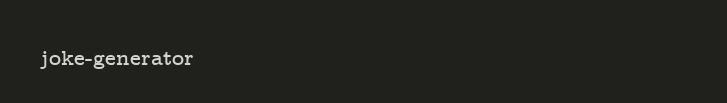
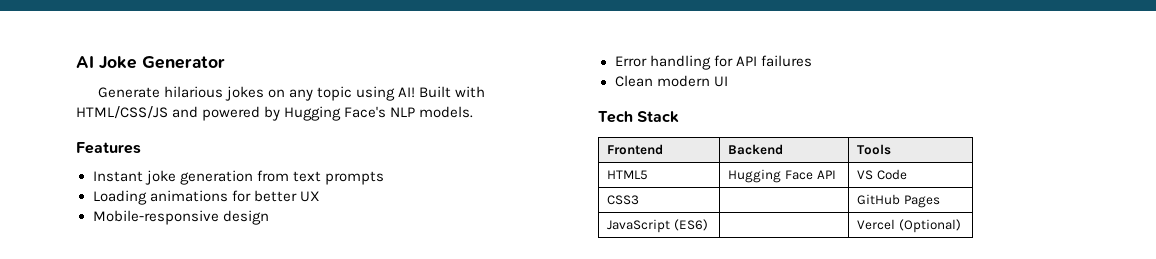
- joke-generator
+ AI Joke Generator
+ Generate hilarious jokes on any topic using AI! Built with HTML/CSS/JS and powered by Hugging Face's NLP models.
+ Features
+ Instant joke generation from text prompts
+ Loading animations for better UX
+ Mobile-responsive design
+ Error handling for API failures
+ Clean modern UI
+ Tech Stack
+ Frontend | Backend | Tools
+ HTML5 | Hugging Face API | VS Code
+ CSS3 | | GitHub Pages
+ JavaScript (ES6) | | Vercel (Optional)

